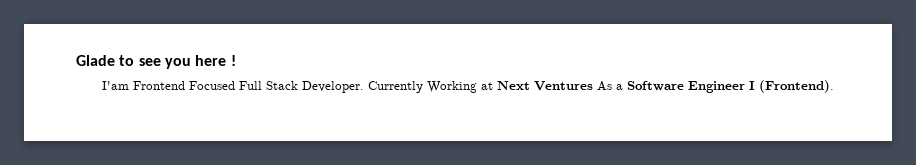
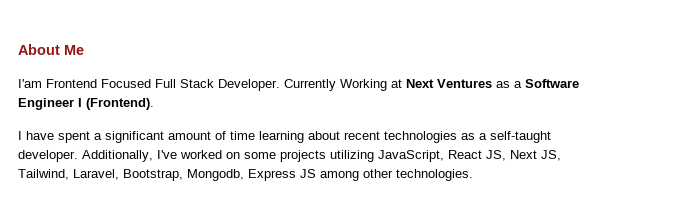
- Glade to see you here !
+ About Me
- Currently Working at Next Ventures As a Software Engineer I (Frontend).
+ Currently Working at Next Ventures as a Software Engineer I (Frontend).
+ I have spent a significant amount of time learning about recent technologies as a self-taught developer. Additionally, I've worked on some projects utilizing JavaScript, React JS, Next JS, Tailwind, Laravel, Bootstrap, Mongodb, Express JS among other technologies.

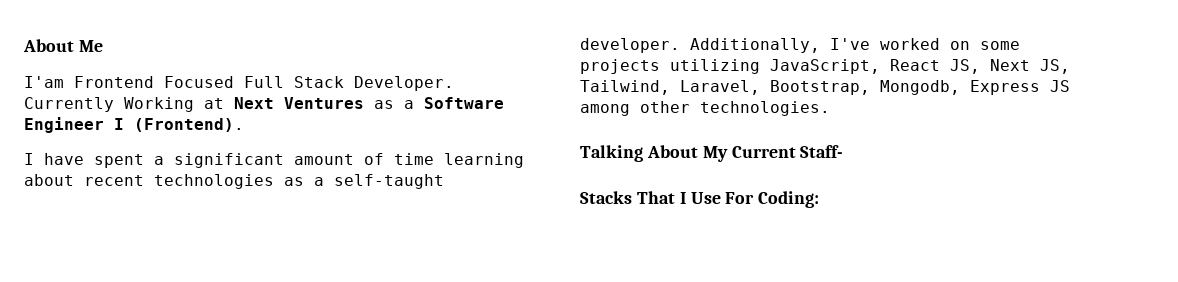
+ Talking About My Current Staff-
+ Stacks That I Use For Coding:

